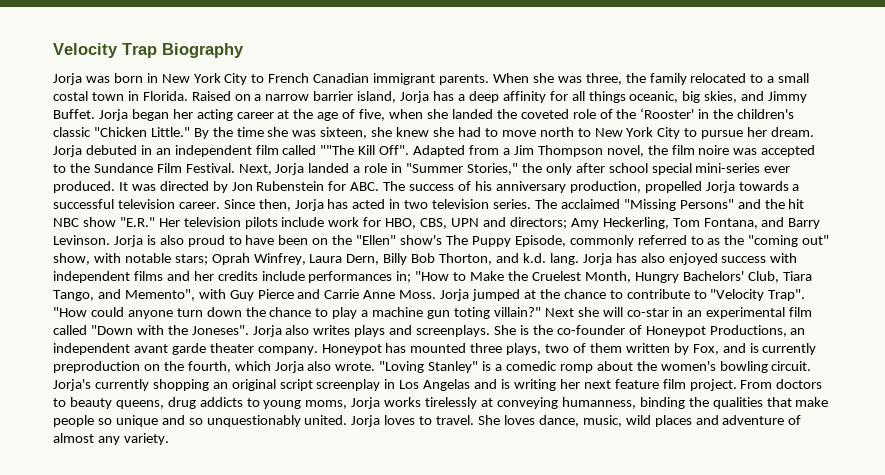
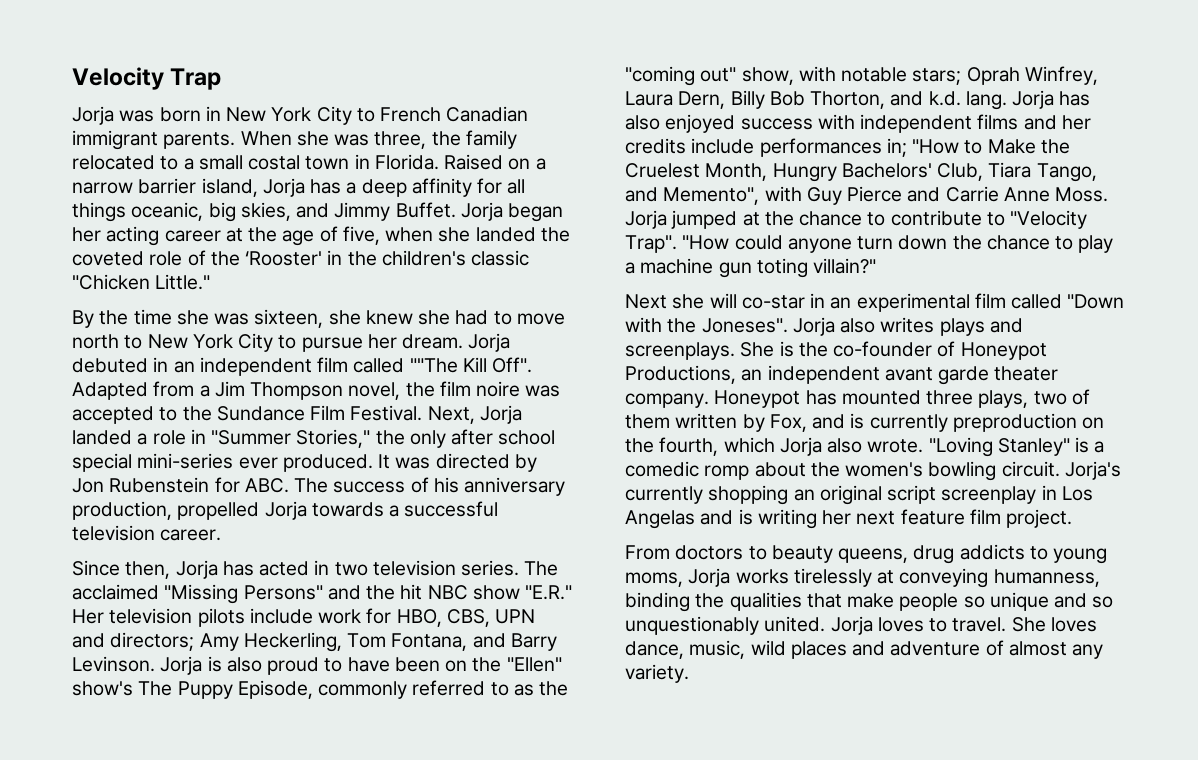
- Velocity Trap Biography
+ Velocity Trap
- Jorja began her acting career at the age of five, when she landed the coveted role of the ‘Rooster' in the children's classic "Chicken Little." By the time she was sixteen, she knew she had to move north to New York City to pursue her dream.
+ Jorja began her acting career at the age of five, when she landed the coveted role of the ‘Rooster' in the children's classic "Chicken Little."
+ By the time she was sixteen, she knew she had to move north to New York City to pursue her dream.
- It was directed by Jon Rubenstein for ABC. The success of his anniversary production, propelled Jorja towards a successful television career. Since then, Jorja has acted in two television series.
+ It was directed by Jon Rubenstein for ABC. The success of his anniversary production, propelled Jorja towards a successful television career.
+ Since then, Jorja has acted in two television series.
- "How could anyone turn down the chance to play a machine gun toting villain?" Next she will co-star in an experimental film called "Down with the Joneses".
+ "How could anyone turn down the chance to play a machine gun toting villain?"
+ Next she will co-star in an experimental film called "Down with the Joneses".
- Jorja's currently shopping an original script screenplay in Los Angelas and is writing her next feature film project. From doctors to beauty queens, drug addicts to young moms, Jorja works tirelessly at conveying humanness, binding the qualities that make people so unique and so unquestionably united.
+ Jorja's currently shopping an original script screenplay in Los Angelas and is writing her next feature film project.
+ From doctors to beauty queens, drug addicts to young moms, Jorja works tirelessly at conveying humanness, binding the qualities that make people so unique and so unquestionably united.

